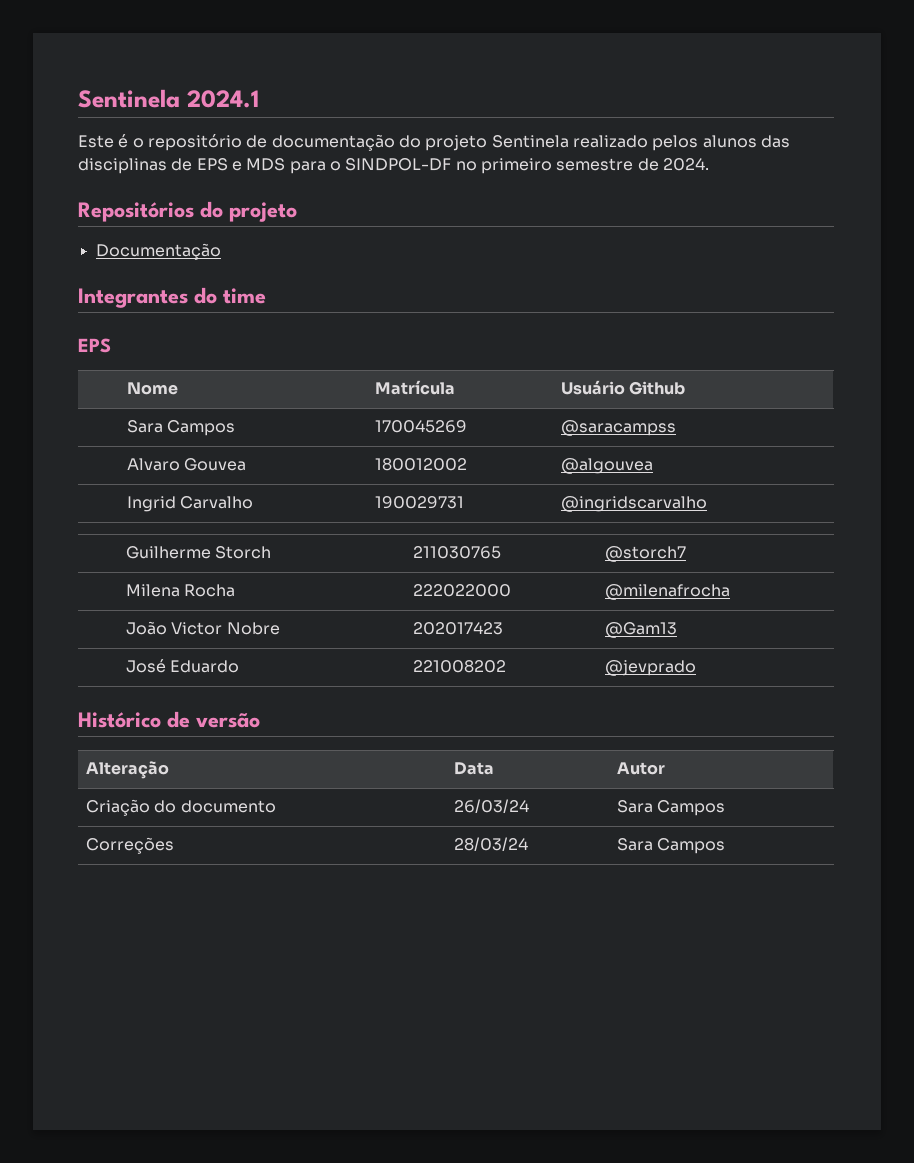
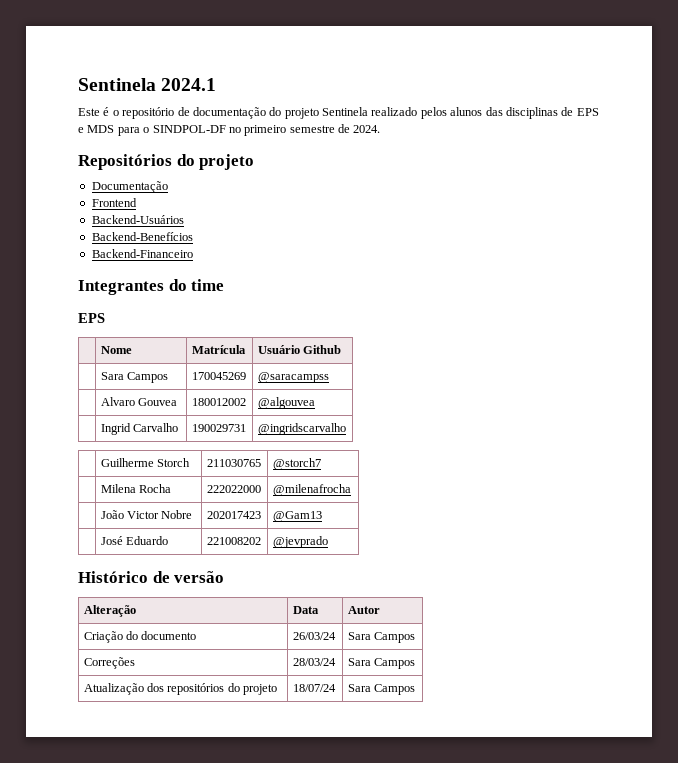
+ Frontend
+ Backend-Usuários
+ Backend-Benefícios
+ Backend-Financeiro
+ Atualização dos repositórios do projeto | 18/07/24 | Sara Campos

